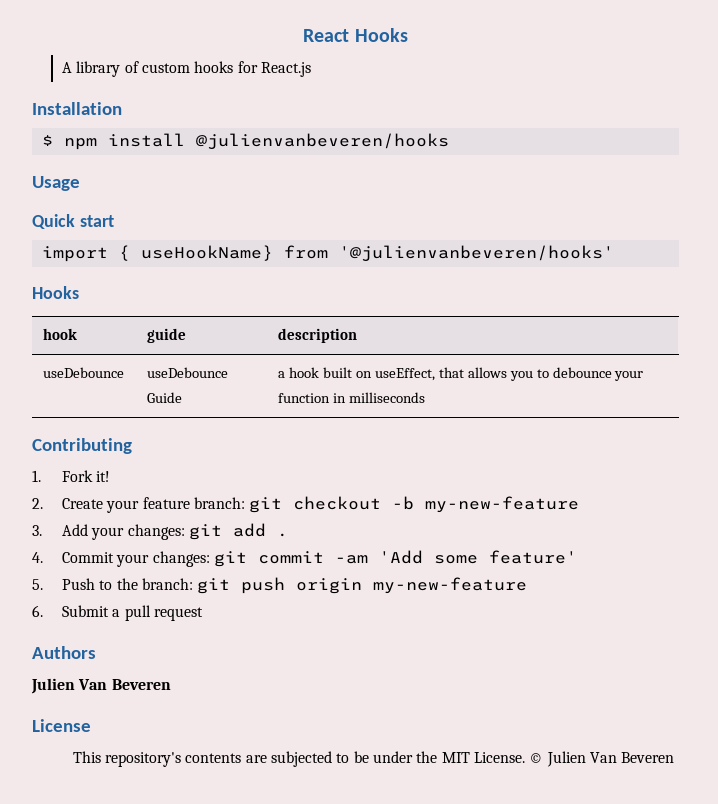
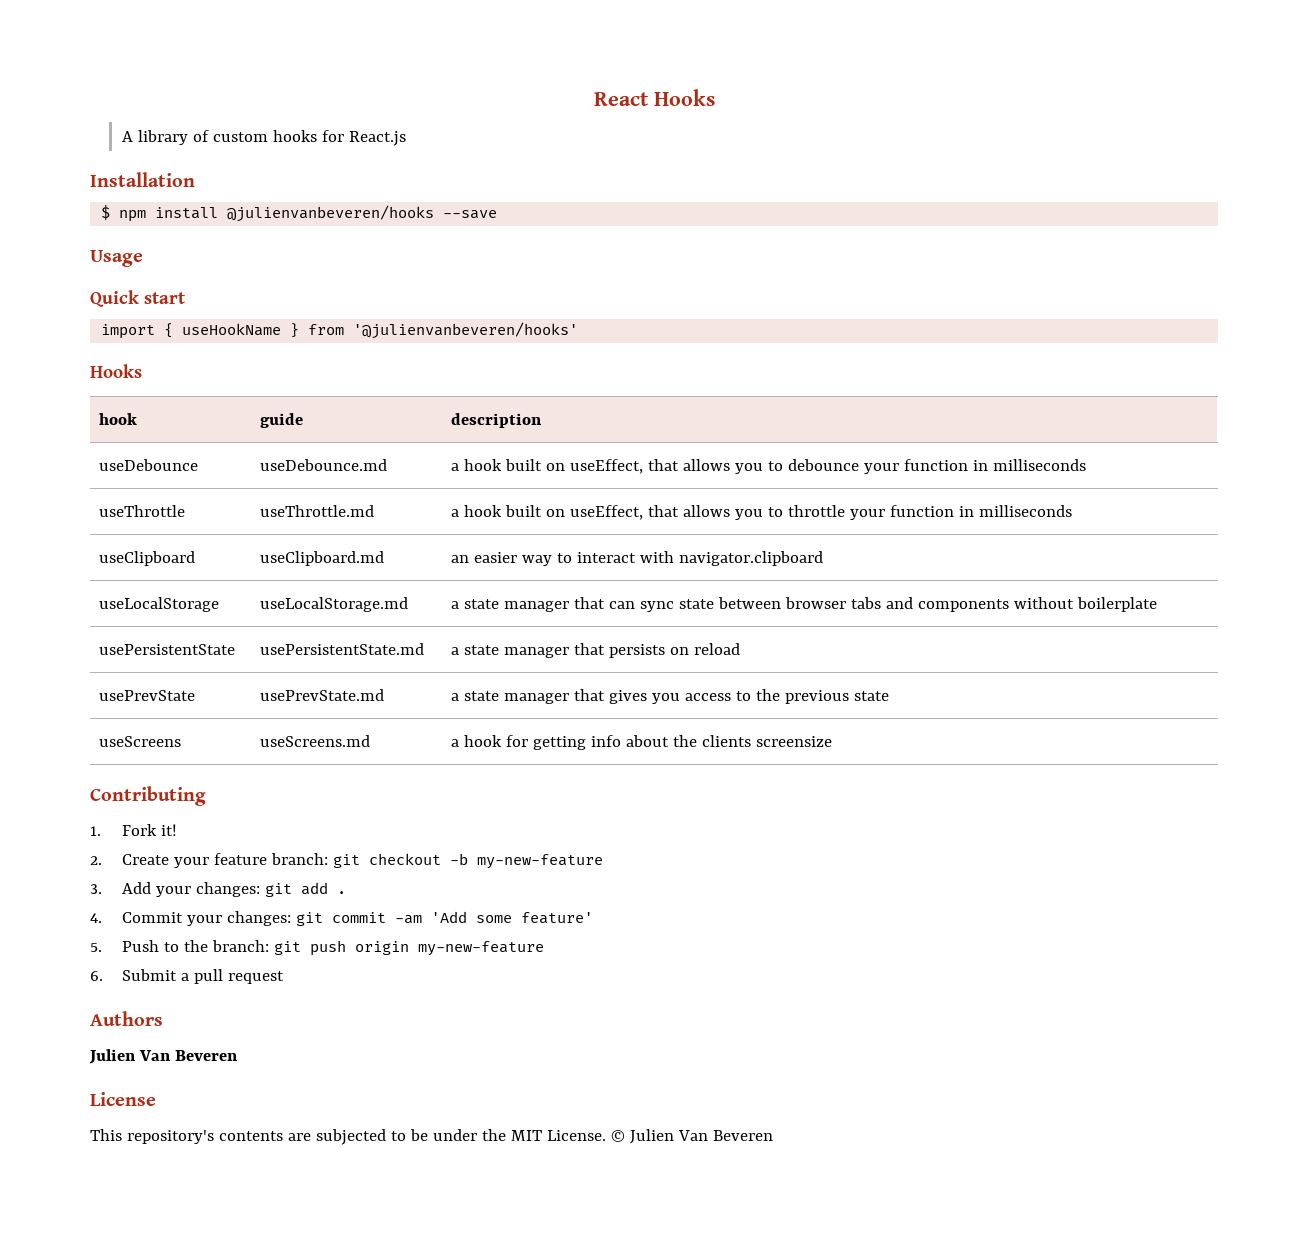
- $ npm install @julienvanbeveren/hooks
+ $ npm install @julienvanbeveren/hooks --save
- import { useHookName} from '@julienvanbeveren/hooks'
+ import { useHookName } from '@julienvanbeveren/hooks'
- useDebounce | useDebounce Guide | a hook built on useEffect, that allows you to debounce your function in milliseconds
+ useDebounce | useDebounce.md | a hook built on useEffect, that allows you to debounce your function in milliseconds
+ useThrottle | useThrottle.md | a hook built on useEffect, that allows you to throttle your function in milliseconds
+ useClipboard | useClipboard.md | an easier way to interact with navigator.clipboard
+ useLocalStorage | useLocalStorage.md | a state manager that can sync state between browser tabs and components without boilerplate
+ usePersistentState | usePersistentState.md | a state manager that persists on reload
+ usePrevState | usePrevState.md | a state manager that gives you access to the previous state
+ useScreens | useScreens.md | a hook for getting info about the clients screensize

